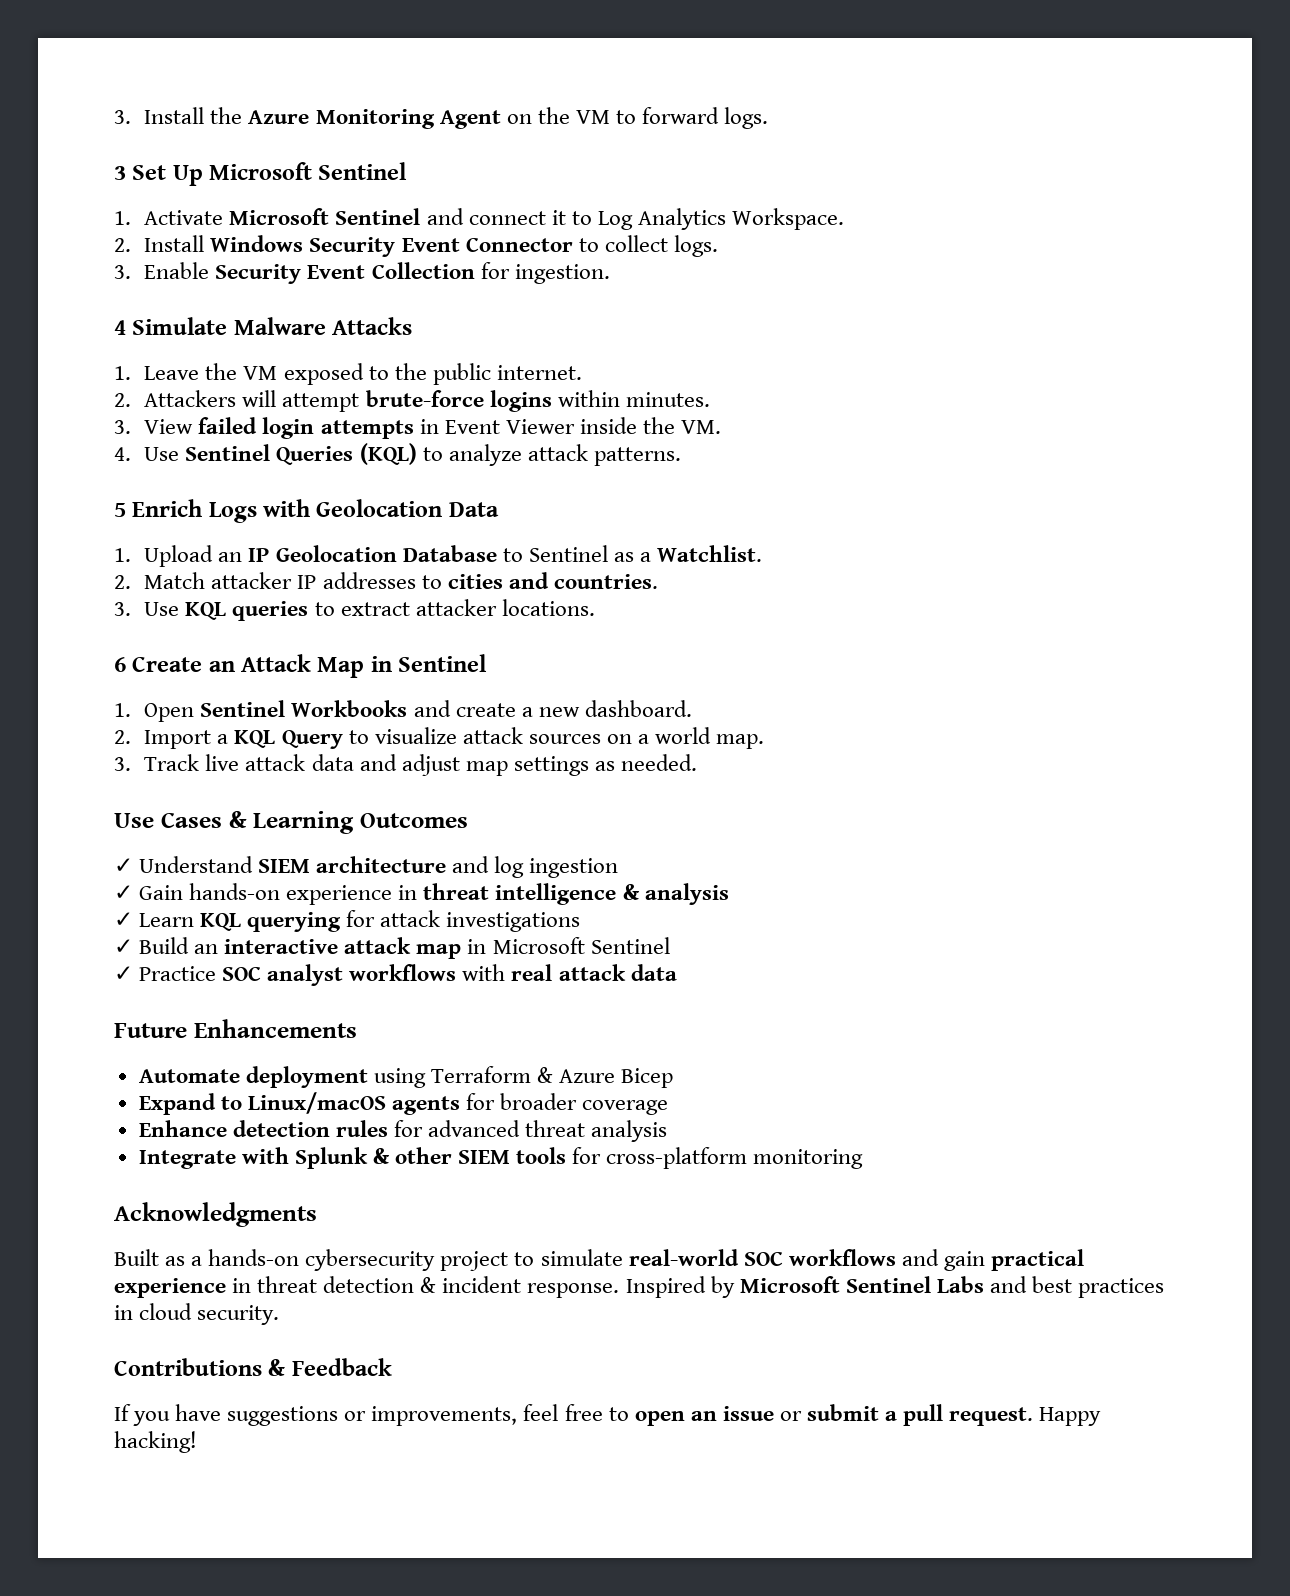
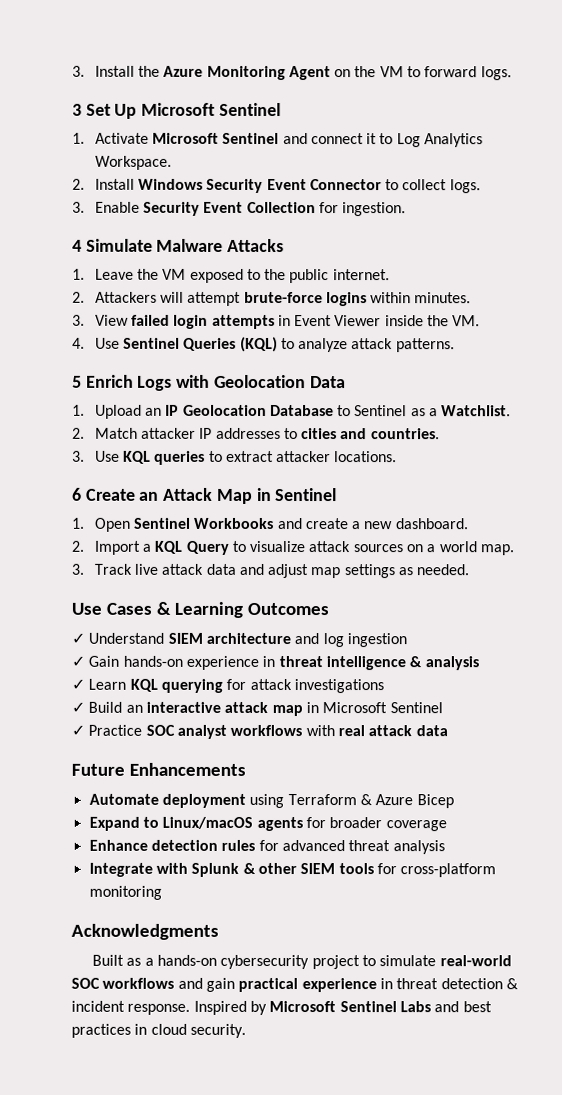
- Contributions & Feedback
- If you have suggestions or improvements, feel free to open an issue or submit a pull request. Happy hacking!

